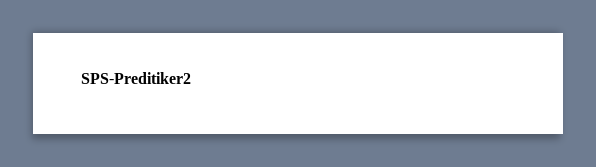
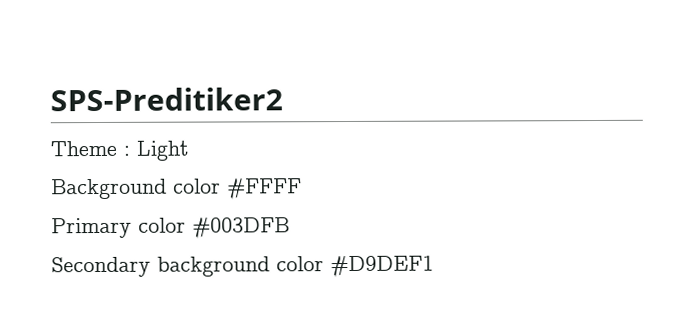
+ Theme : Light
+ Background color #FFFF
+ Primary color #003DFB
+ Secondary background color #D9DEF1

